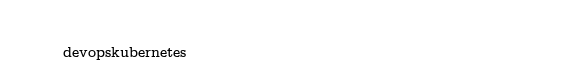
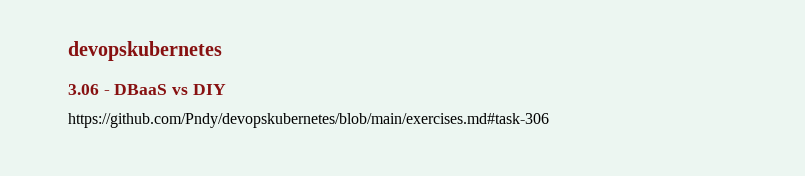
+ 3.06 - DBaaS vs DIY
+ https://github.com/Pndy/devopskubernetes/blob/main/exercises.md#task-306

